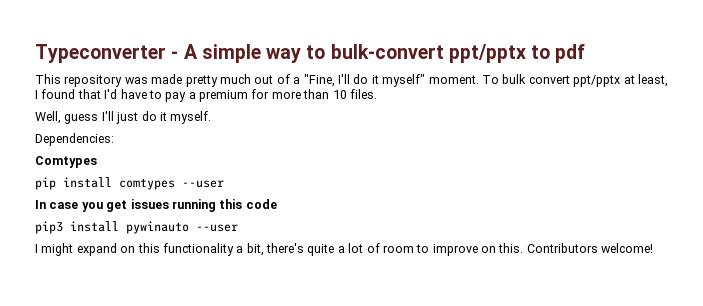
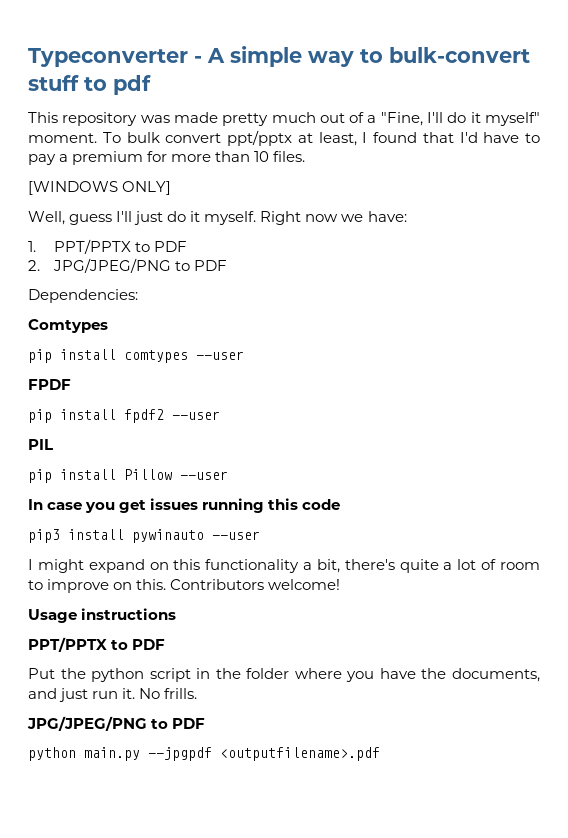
- Typeconverter - A simple way to bulk-convert ppt/pptx to pdf
+ Typeconverter - A simple way to bulk-convert stuff to pdf
+ [WINDOWS ONLY]
+ Right now we have:
+ 1. PPT/PPTX to PDF
+ 2. JPG/JPEG/PNG to PDF
+ FPDF
+ pip install fpdf2 --user
+ PIL
+ pip install Pillow --user
+ Usage instructions
+ PPT/PPTX to PDF
+ Put the python script in the folder where you have the documents, and just run it. No frills.
+ JPG/JPEG/PNG to PDF
+ python main.py --jpgpdf <outputfilename>.pdf

